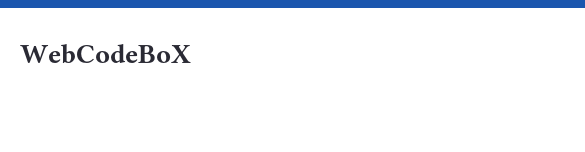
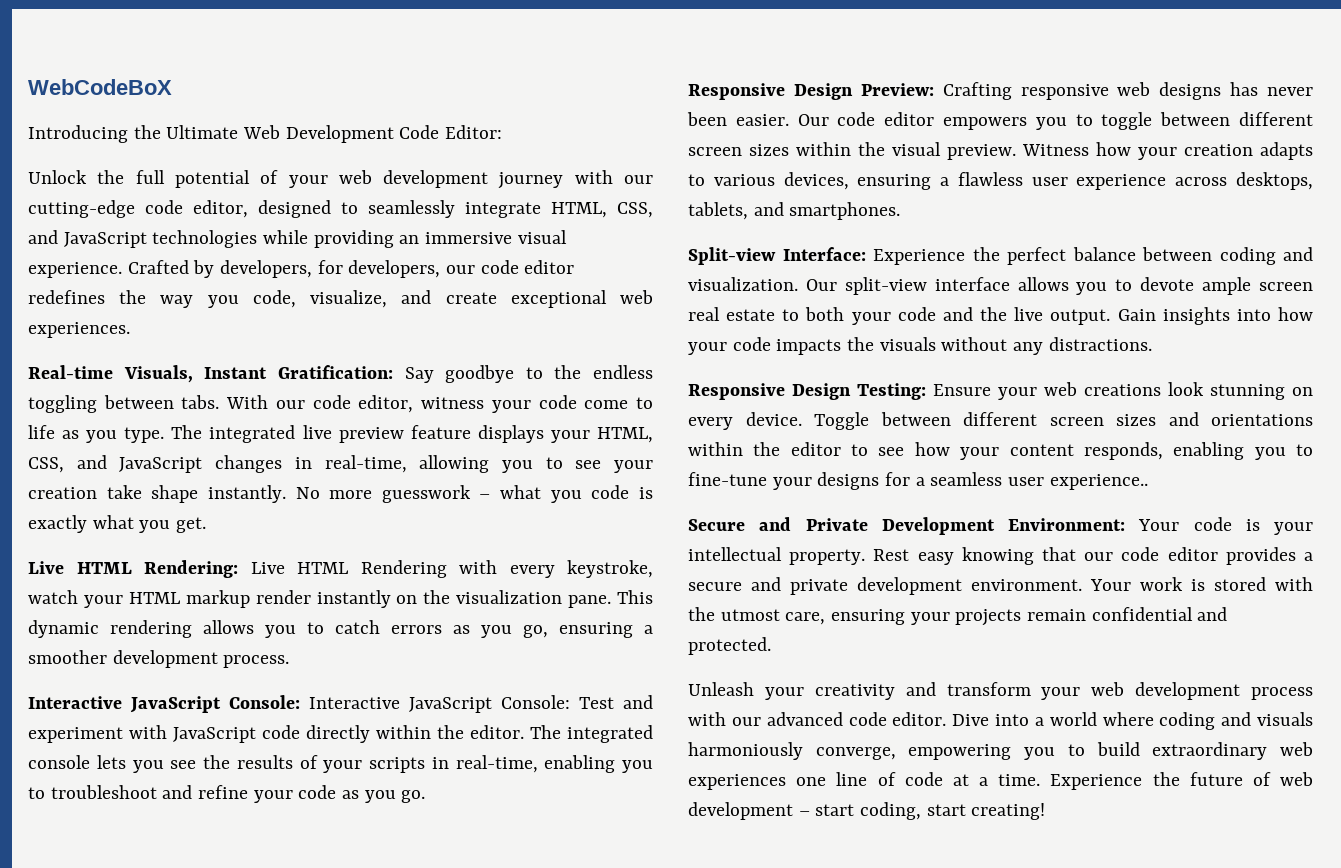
+ Introducing the Ultimate Web Development Code Editor:
+ Unlock the full potential of your web development journey with our cutting-edge code editor, designed to seamlessly integrate HTML, CSS, and JavaScript technologies while providing an immersive visual experience. Crafted by developers, for developers, our code editor redefines the way you code, visualize, and create exceptional web experiences.
+ Real-time Visuals, Instant Gratification: Say goodbye to the endless toggling between tabs. With our code editor, witness your code come to life as you type. The integrated live preview feature displays your HTML, CSS, and JavaScript changes in real-time, allowing you to see your creation take shape instantly. No more guesswork – what you code is exactly what you get.
+ Live HTML Rendering: Live HTML Rendering with every keystroke, watch your HTML markup render instantly on the visualization pane. This dynamic rendering allows you to catch errors as you go, ensuring a smoother development process.
+ Interactive JavaScript Console: Interactive JavaScript Console: Test and experiment with JavaScript code directly within the editor. The integrated console lets you see the results of your scripts in real-time, enabling you to troubleshoot and refine your code as you go.
+ Responsive Design Preview: Crafting responsive web designs has never been easier. Our code editor empowers you to toggle between different screen sizes within the visual preview. Witness how your creation adapts to various devices, ensuring a flawless user experience across desktops, tablets, and smartphones.
+ Split-view Interface: Experience the perfect balance between coding and visualization. Our split-view interface allows you to devote ample screen real estate to both your code and the live output. Gain insights into how your code impacts the visuals without any distractions.
+ Responsive Design Testing: Ensure your web creations look stunning on every device. Toggle between different screen sizes and orientations within the editor to see how your content responds, enabling you to fine-tune your designs for a seamless user experience..
+ Secure and Private Development Environment: Your code is your intellectual property. Rest easy knowing that our code editor provides a secure and private development environment. Your work is stored with the utmost care, ensuring your projects remain confidential and protected.
+ Unleash your creativity and transform your web development process with our advanced code editor. Dive into a world where coding and visuals harmoniously converge, empowering you to build extraordinary web experiences one line of code at a time. Experience the future of web development – start coding, start creating!

